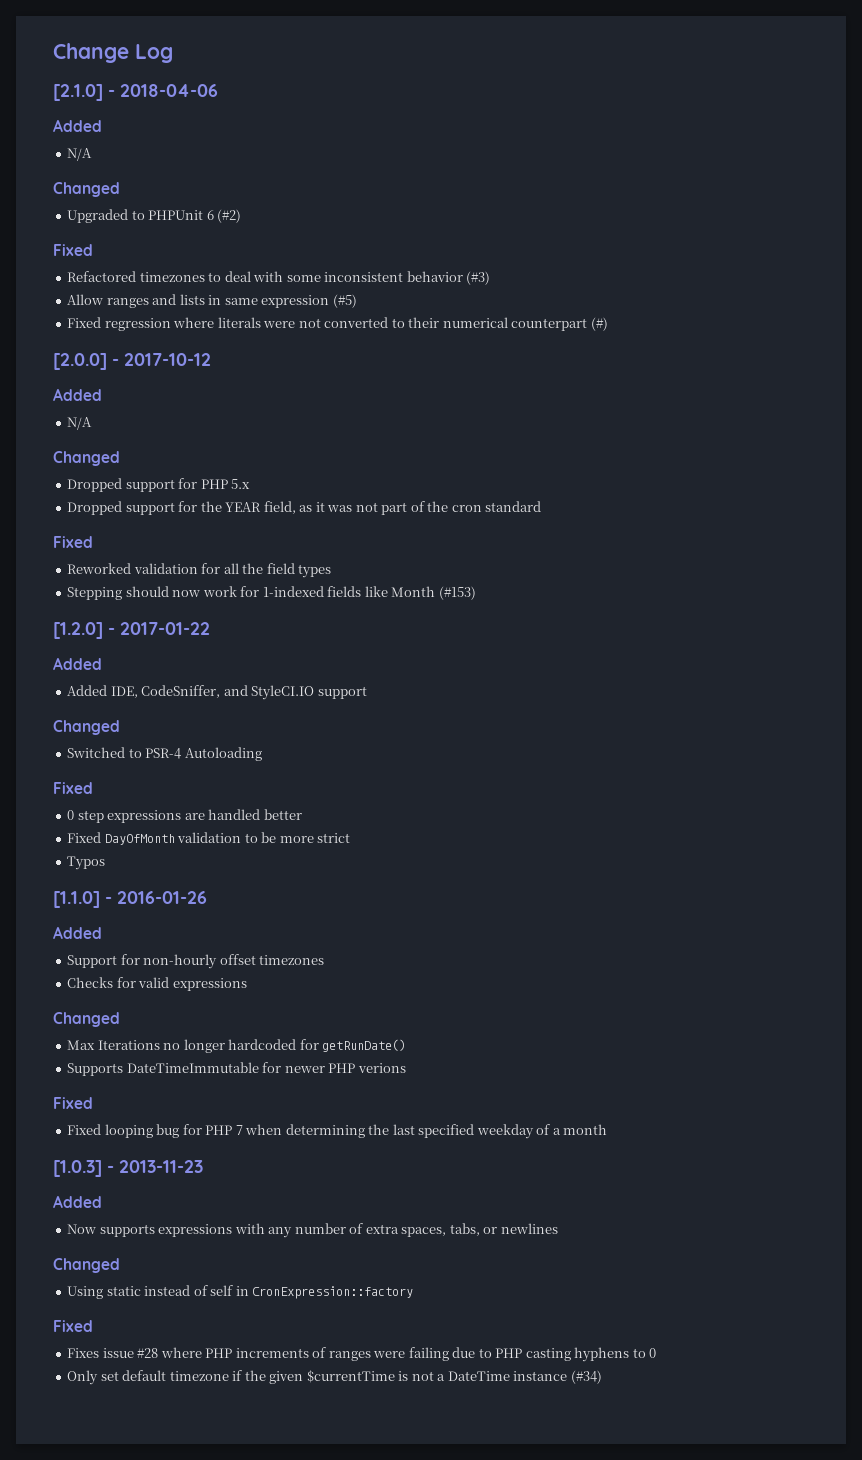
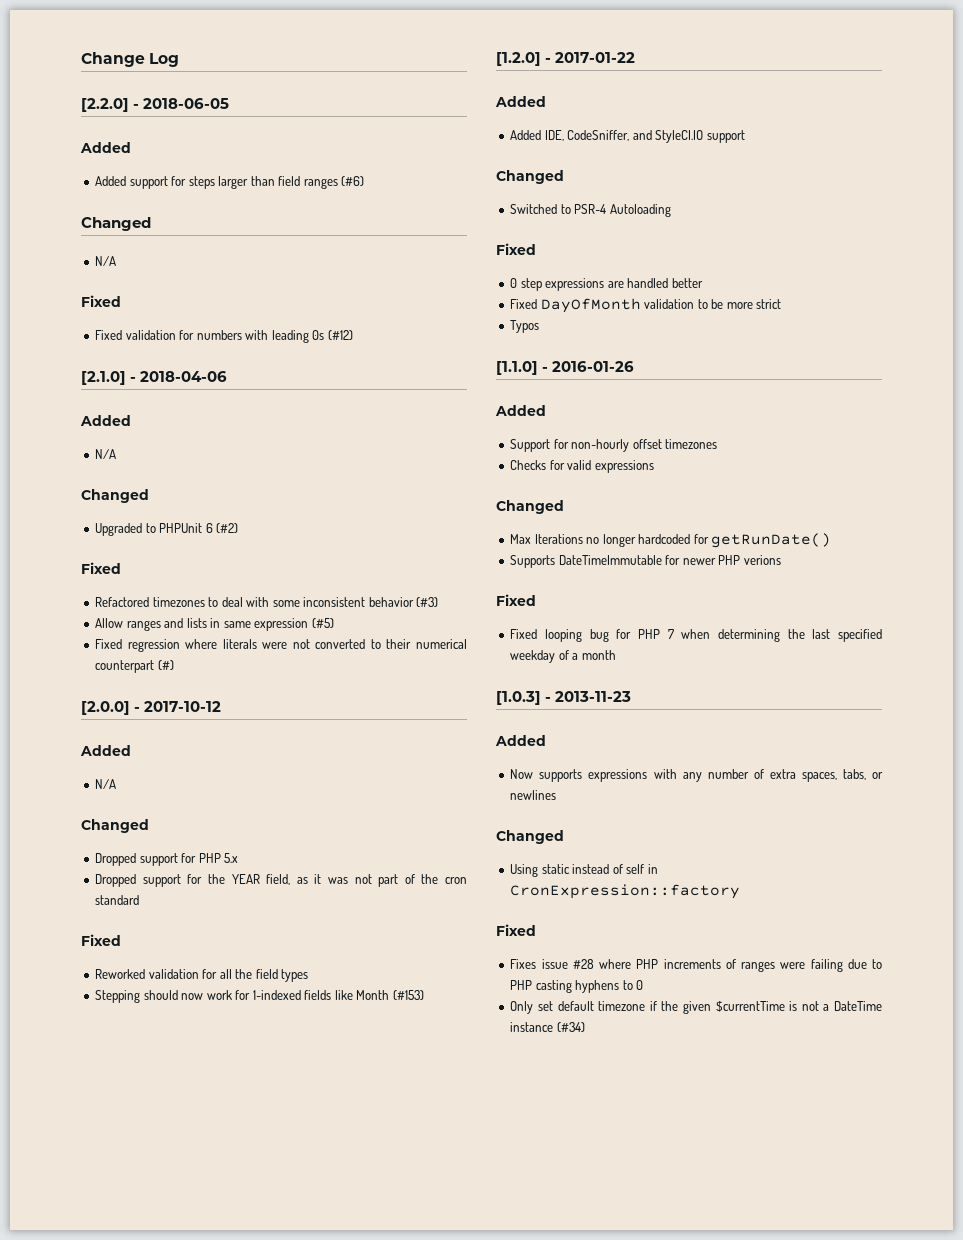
+ [2.2.0] - 2018-06-05
+ Added
+ Added support for steps larger than field ranges (#6)
+ Changed
+ N/A
+ Fixed
+ Fixed validation for numbers with leading 0s (#12)

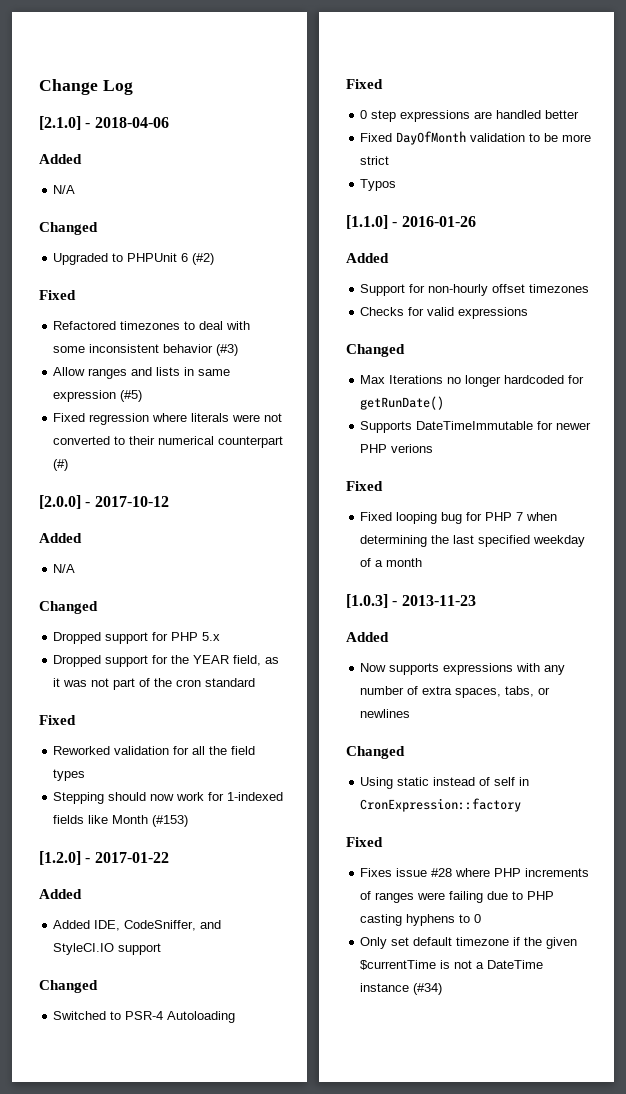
- [2.2.0] - 2018-06-05
- Added
- Added support for steps larger than field ranges (#6)
- Changed
- N/A
- Fixed
- Fixed validation for numbers with leading 0s (#12)

